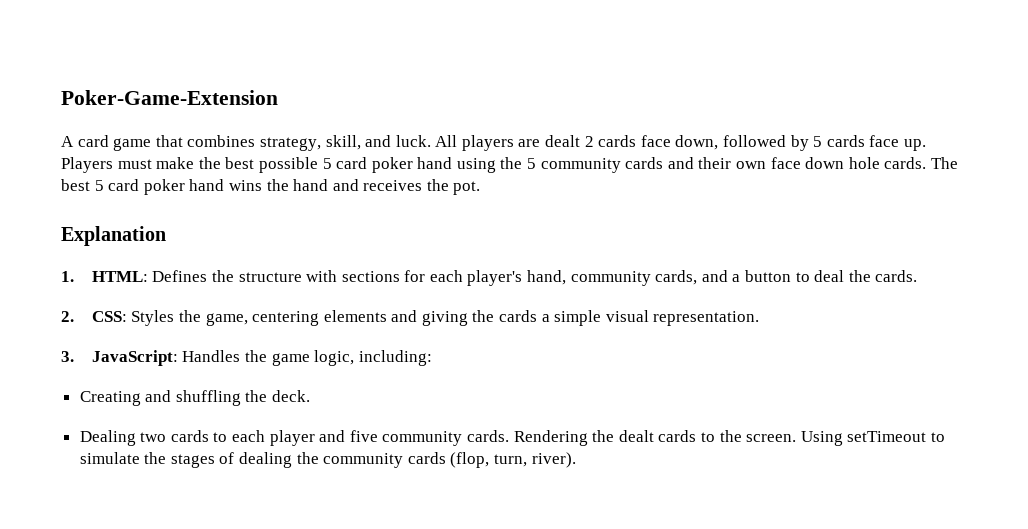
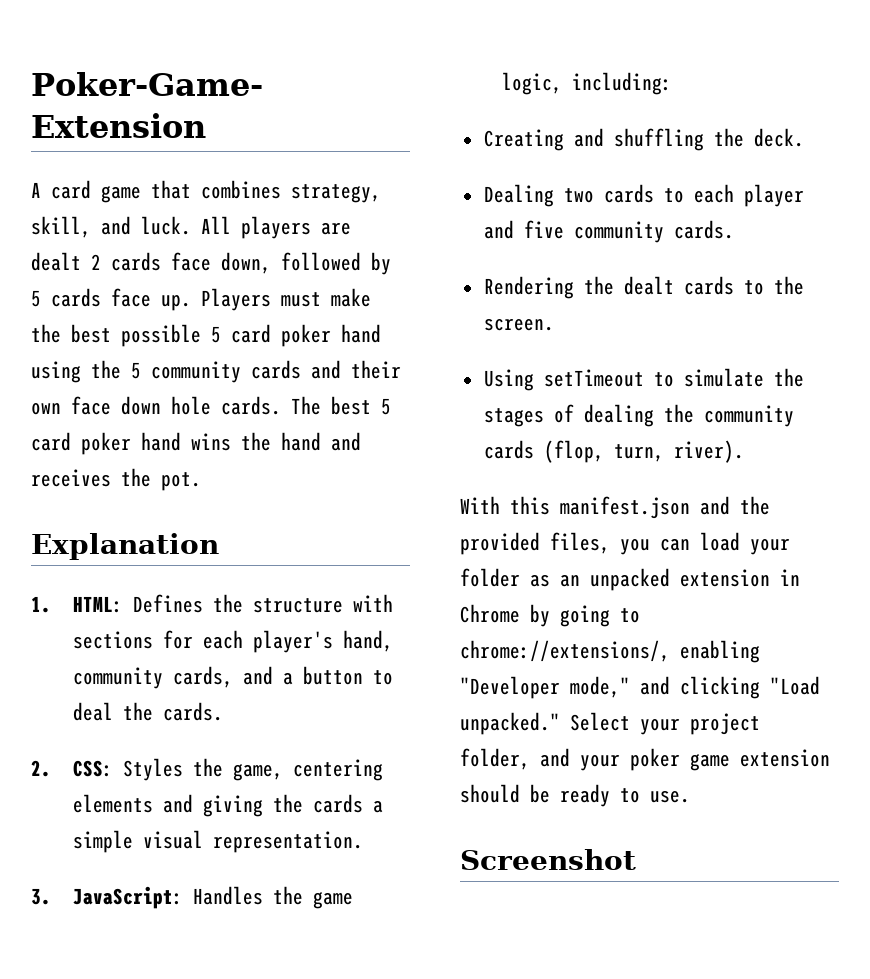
- Dealing two cards to each player and five community cards. Rendering the dealt cards to the screen. Using setTimeout to simulate the stages of dealing the community cards (flop, turn, river).
+ Dealing two cards to each player and five community cards.
+ Rendering the dealt cards to the screen.
+ Using setTimeout to simulate the stages of dealing the community cards (flop, turn, river).
+ With this manifest.json and the provided files, you can load your folder as an unpacked extension in Chrome by going to chrome://extensions/, enabling "Developer mode," and clicking "Load unpacked." Select your project folder, and your poker game extension should be ready to use.
+ Screenshot

